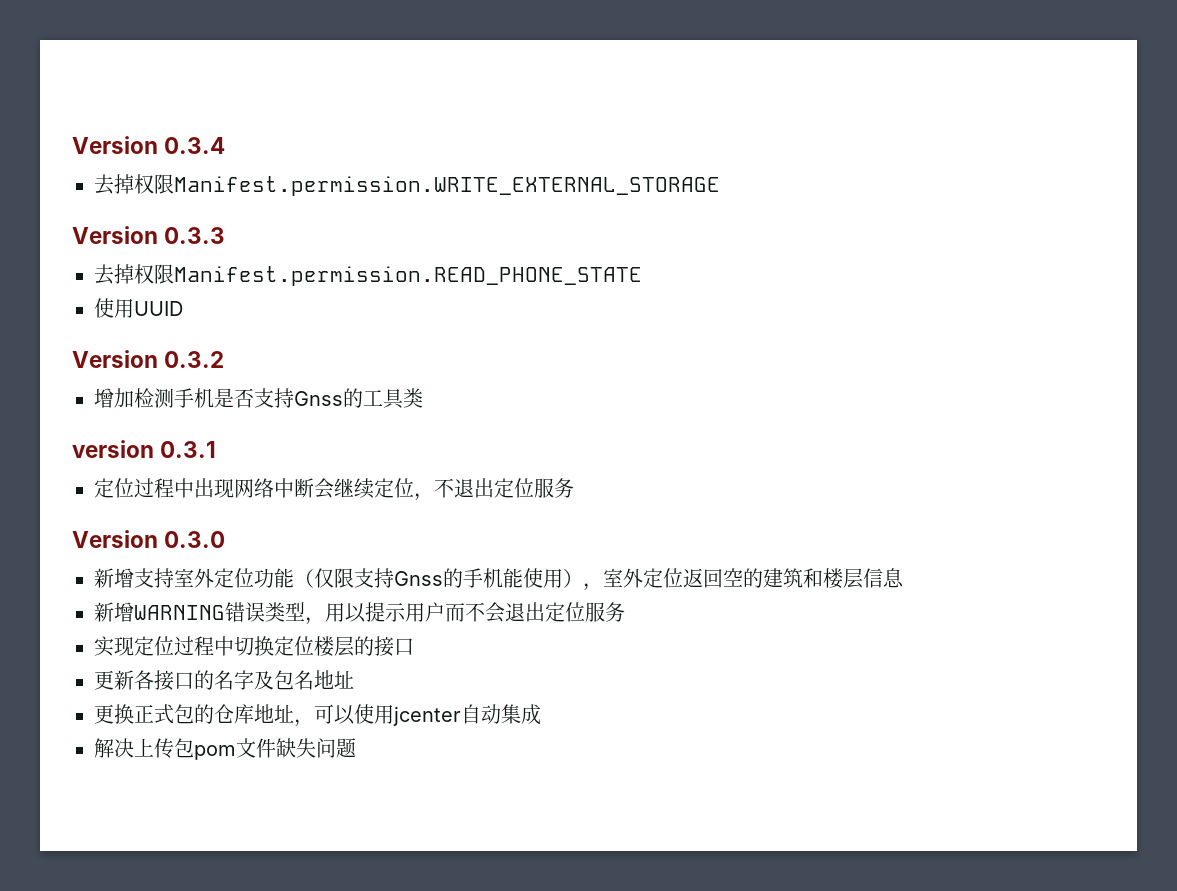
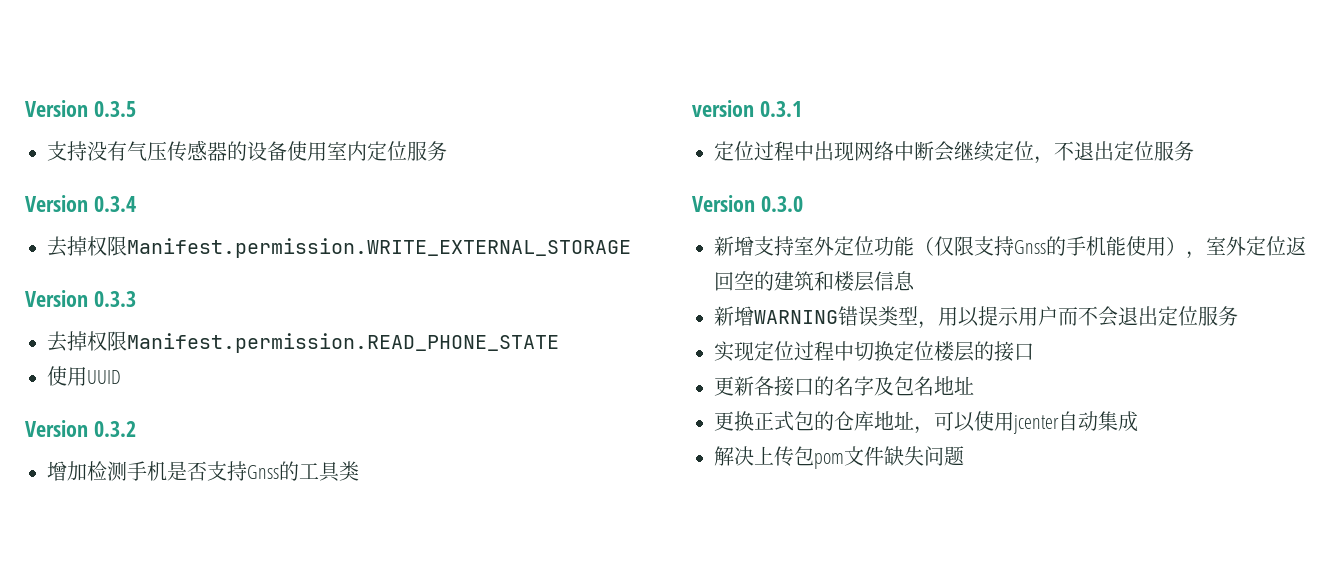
+ Version 0.3.5
+ 支持没有气压传感器的设备使用室内定位服务

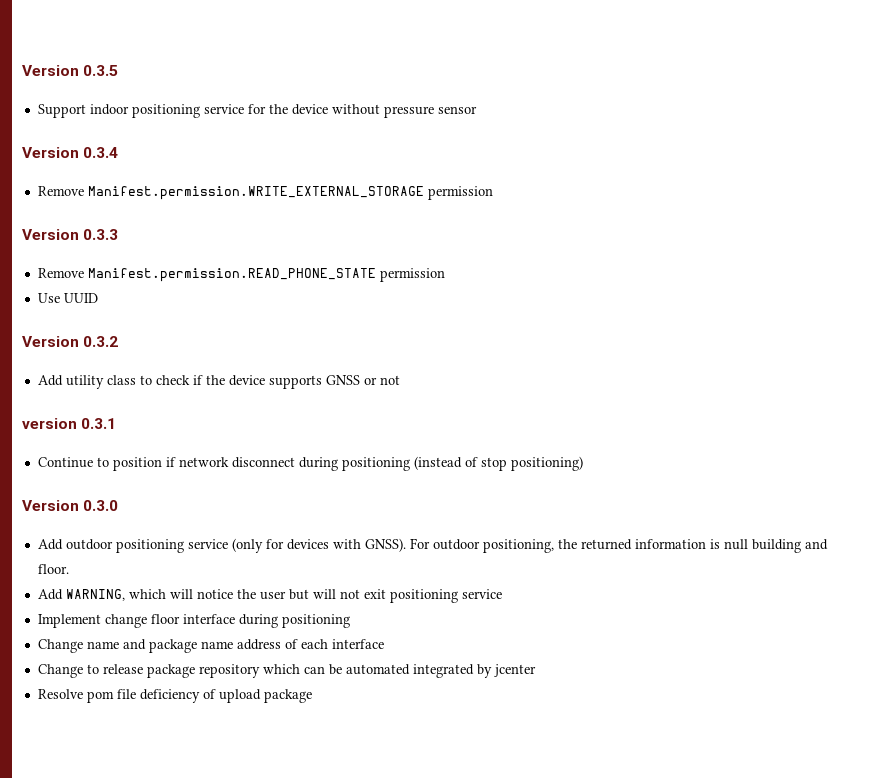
- 支持没有气压传感器的设备使用室内定位服务
+ Support indoor positioning service for the device without pressure sensor
- 去掉权限Manifest.permission.WRITE_EXTERNAL_STORAGE
+ Remove Manifest.permission.WRITE_EXTERNAL_STORAGE permission
- 去掉权限Manifest.permission.READ_PHONE_STATE
- 使用UUID
+ Remove Manifest.permission.READ_PHONE_STATE permission
+ Use UUID
- 增加检测手机是否支持Gnss的工具类
+ Add utility class to check if the device supports GNSS or not
  version 0.3.1
- 定位过程中出现网络中断会继续定位，不退出定位服务
+ Continue to position if network disconnect during positioning (instead of stop positioning)
  Version 0.3.0
- 新增支持室外定位功能（仅限支持Gnss的手机能使用），室外定位返回空的建筑和楼层信息
- 新增WARNING错误类型，用以提示用户而不会退出定位服务
- 实现定位过程中切换定位楼层的接口
- 更新各接口的名字及包名地址
- 更换正式包的仓库地址，可以使用jcenter自动集成
- 解决上传包pom文件缺失问题
+ Add outdoor positioning service (only for devices with GNSS). For outdoor positioning, the returned information is null building and floor.
+ Add WARNING, which will notice the user but will not exit positioning service
+ Implement change floor interface during positioning
+ Change name and package name address of each interface
+ Change to release package repository which can be automated integrated by jcenter
+ Resolve pom file deficiency of upload package

